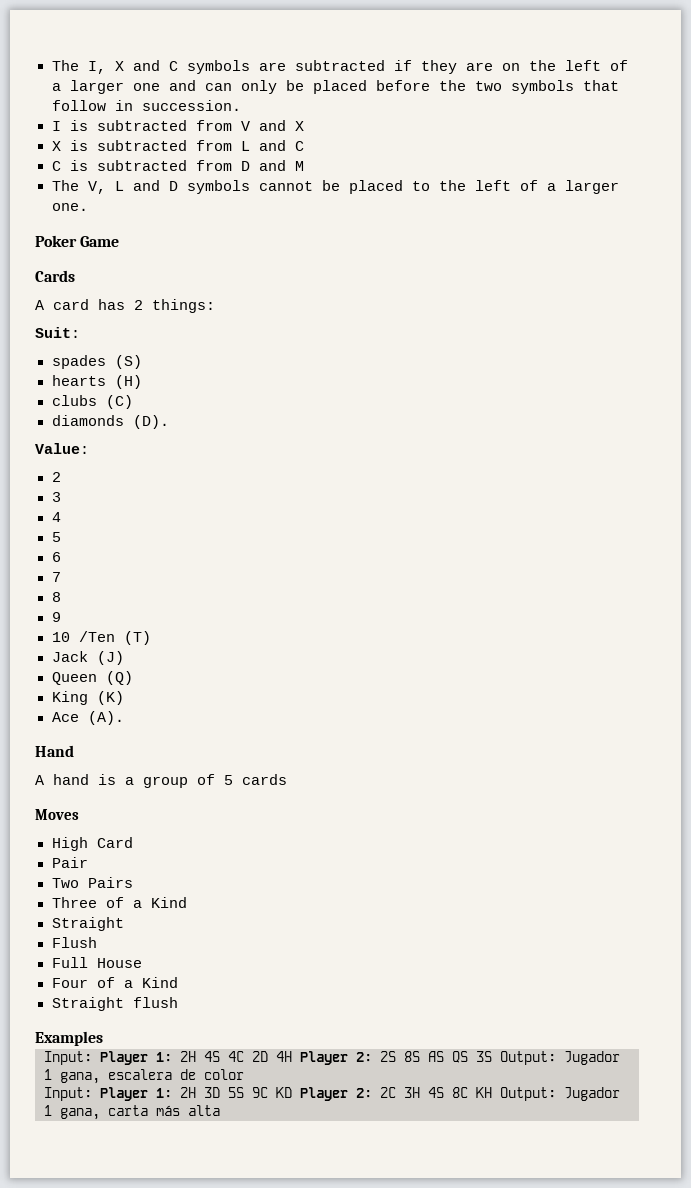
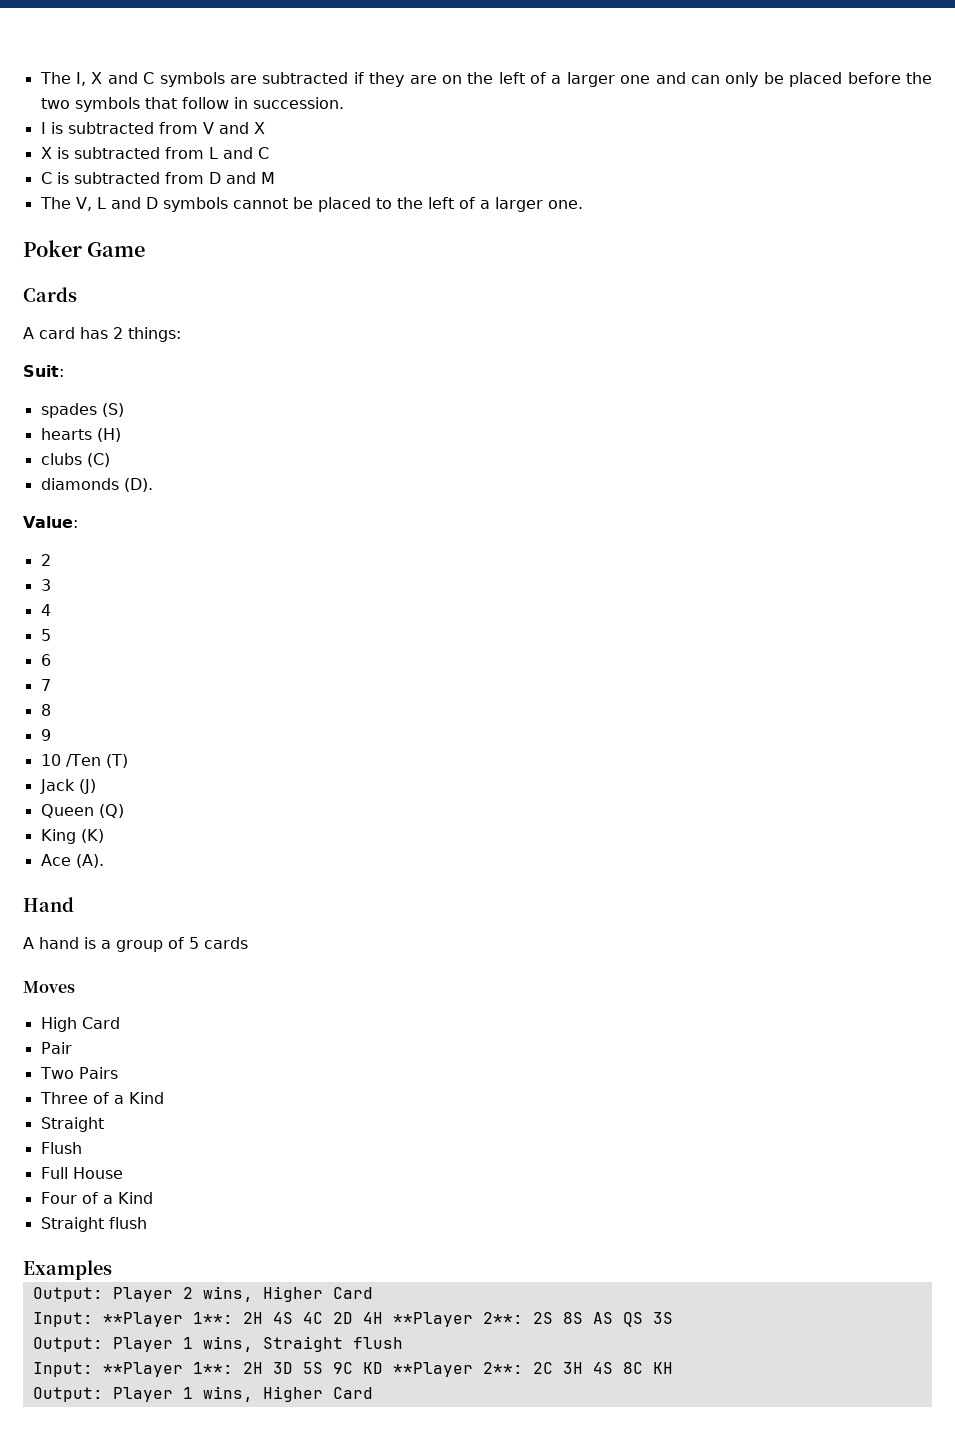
- Input: Player 1: 2H 4S 4C 2D 4H Player 2: 2S 8S AS QS 3S Output: Jugador 1 gana, escalera de color
- Input: Player 1: 2H 3D 5S 9C KD Player 2: 2C 3H 4S 8C KH Output: Jugador 1 gana, carta más alta
+ Output: Player 2 wins, Higher Card
+ Input: **Player 1**: 2H 4S 4C 2D 4H **Player 2**: 2S 8S AS QS 3S
+ Output: Player 1 wins, Straight flush
+ Input: **Player 1**: 2H 3D 5S 9C KD **Player 2**: 2C 3H 4S 8C KH
+ Output: Player 1 wins, Higher Card

